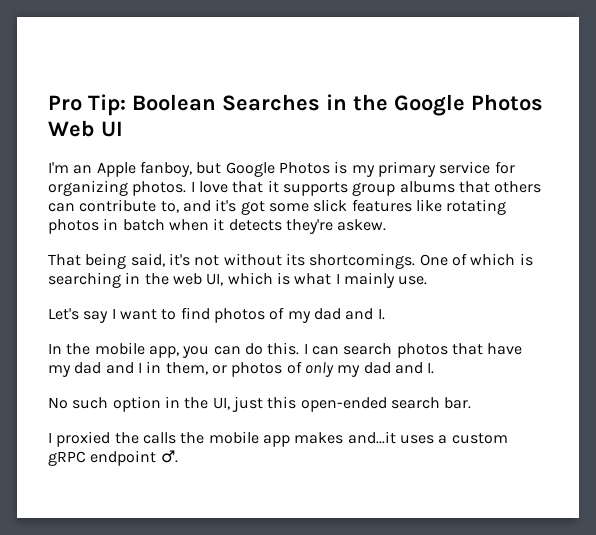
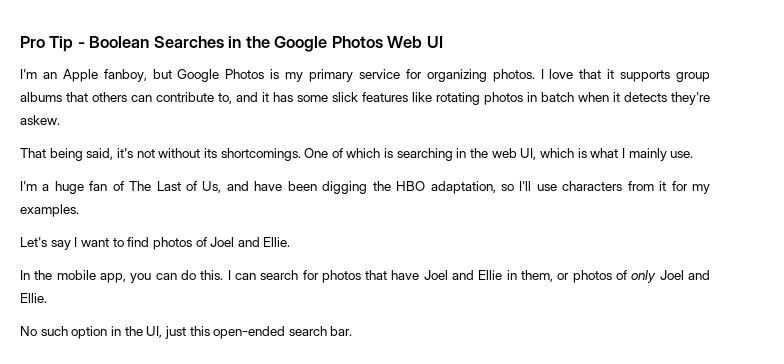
- Pro Tip: Boolean Searches in the Google Photos Web UI
+ Pro Tip - Boolean Searches in the Google Photos Web UI
- I love that it supports group albums that others can contribute to, and it's got some slick features like rotating photos in batch when it detects they're askew.
+ I love that it supports group albums that others can contribute to, and it has some slick features like rotating photos in batch when it detects they're askew.
+ I'm a huge fan of The Last of Us, and have been digging the HBO adaptation, so I'll use characters from it for my examples.
- Let's say I want to find photos of my dad and I.
+ Let's say I want to find photos of Joel and Ellie.
- I can search photos that have my dad and I in them, or photos of only my dad and I.
+ I can search for photos that have Joel and Ellie in them, or photos of only Joel and Ellie.
- I proxied the calls the mobile app makes and...it uses a custom gRPC endpoint ♂.

